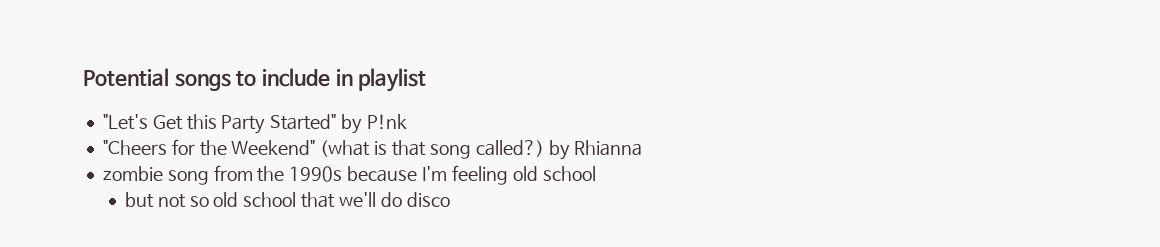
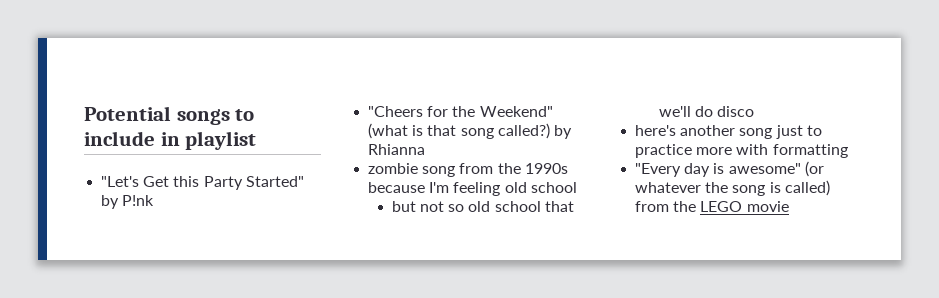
+ here's another song just to practice more with formatting
+ "Every day is awesome" (or whatever the song is called) from the LEGO movie

